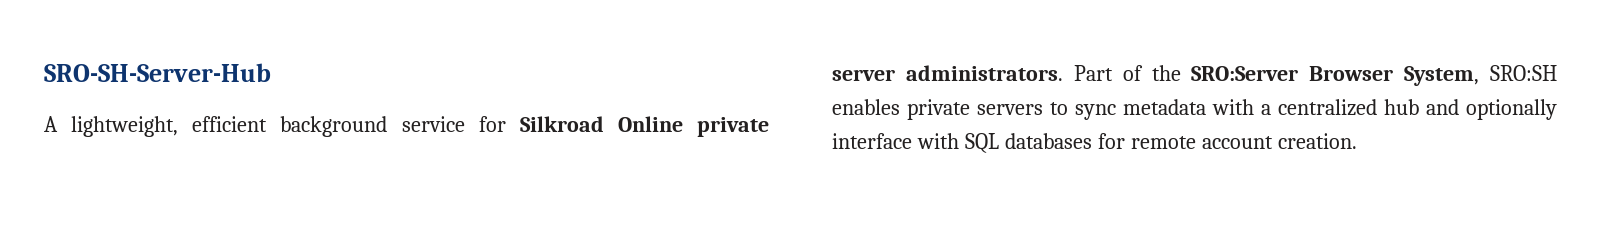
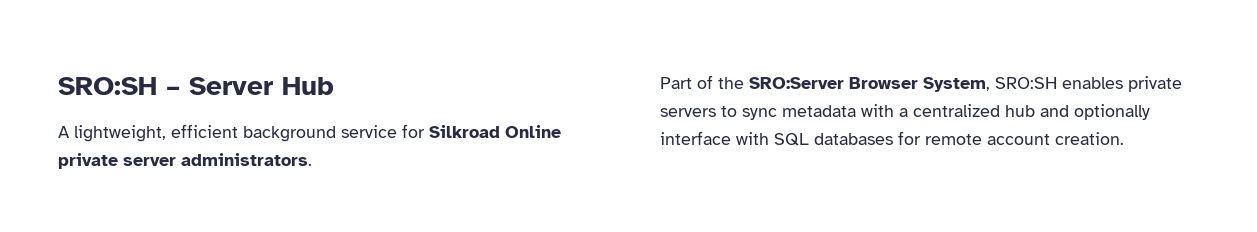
- SRO-SH-Server-Hub
+ SRO:SH – Server Hub
- A lightweight, efficient background service for Silkroad Online private server administrators. Part of the SRO:Server Browser System, SRO:SH enables private servers to sync metadata with a centralized hub and optionally interface with SQL databases for remote account creation.
+ A lightweight, efficient background service for Silkroad Online private server administrators.
+ Part of the SRO:Server Browser System, SRO:SH enables private servers to sync metadata with a centralized hub and optionally interface with SQL databases for remote account creation.

